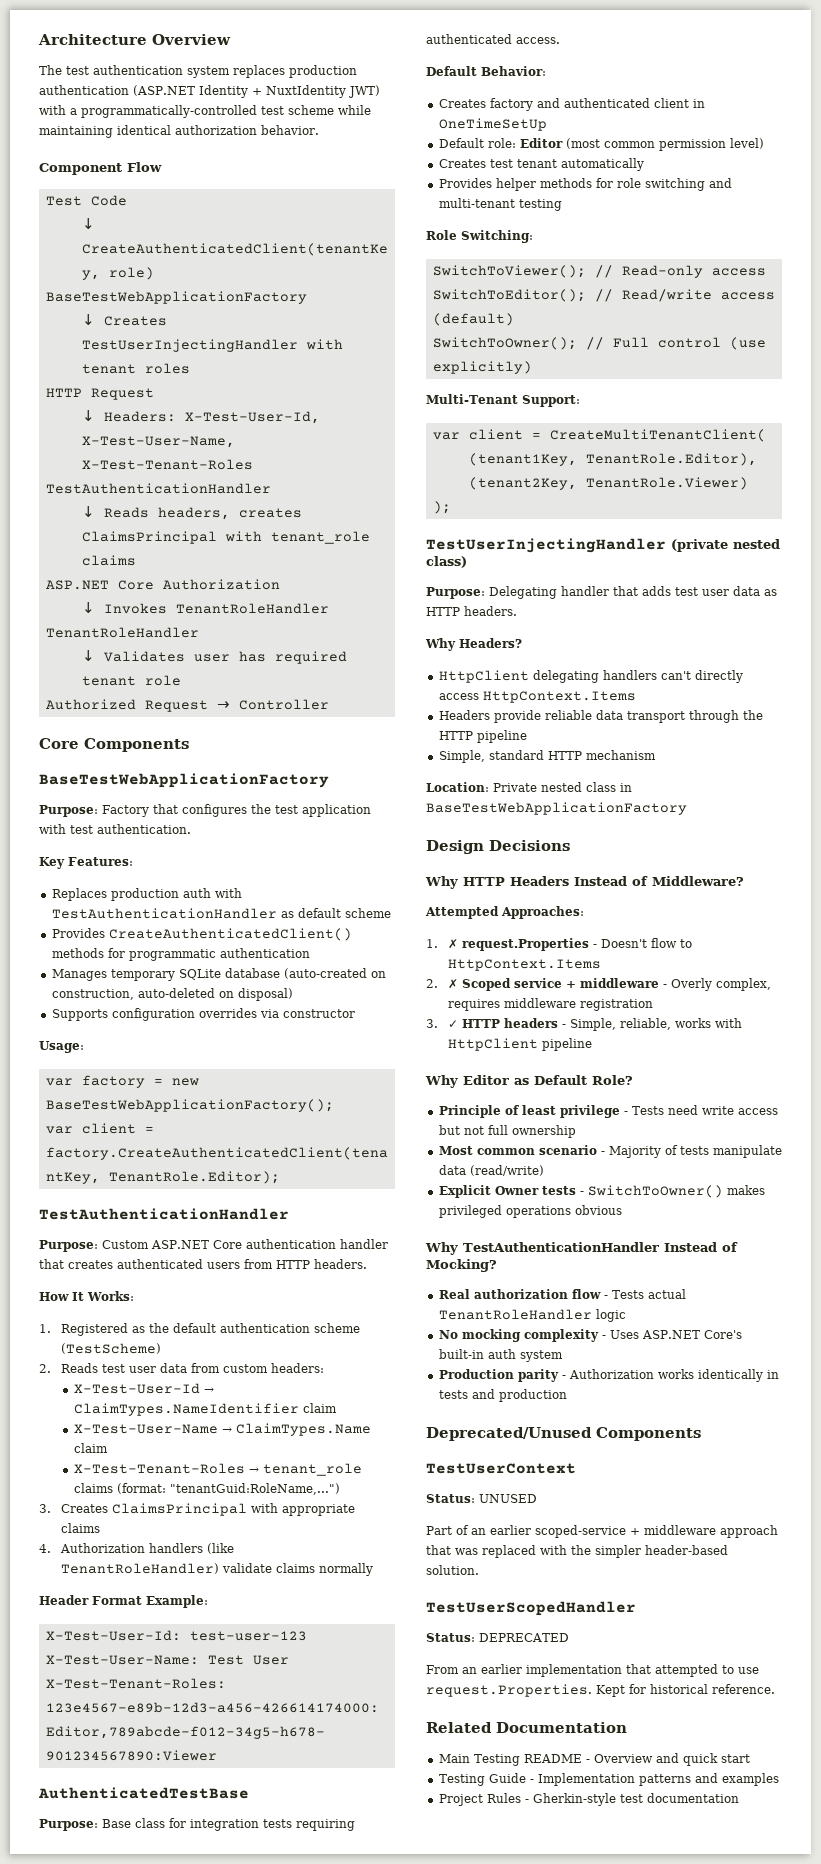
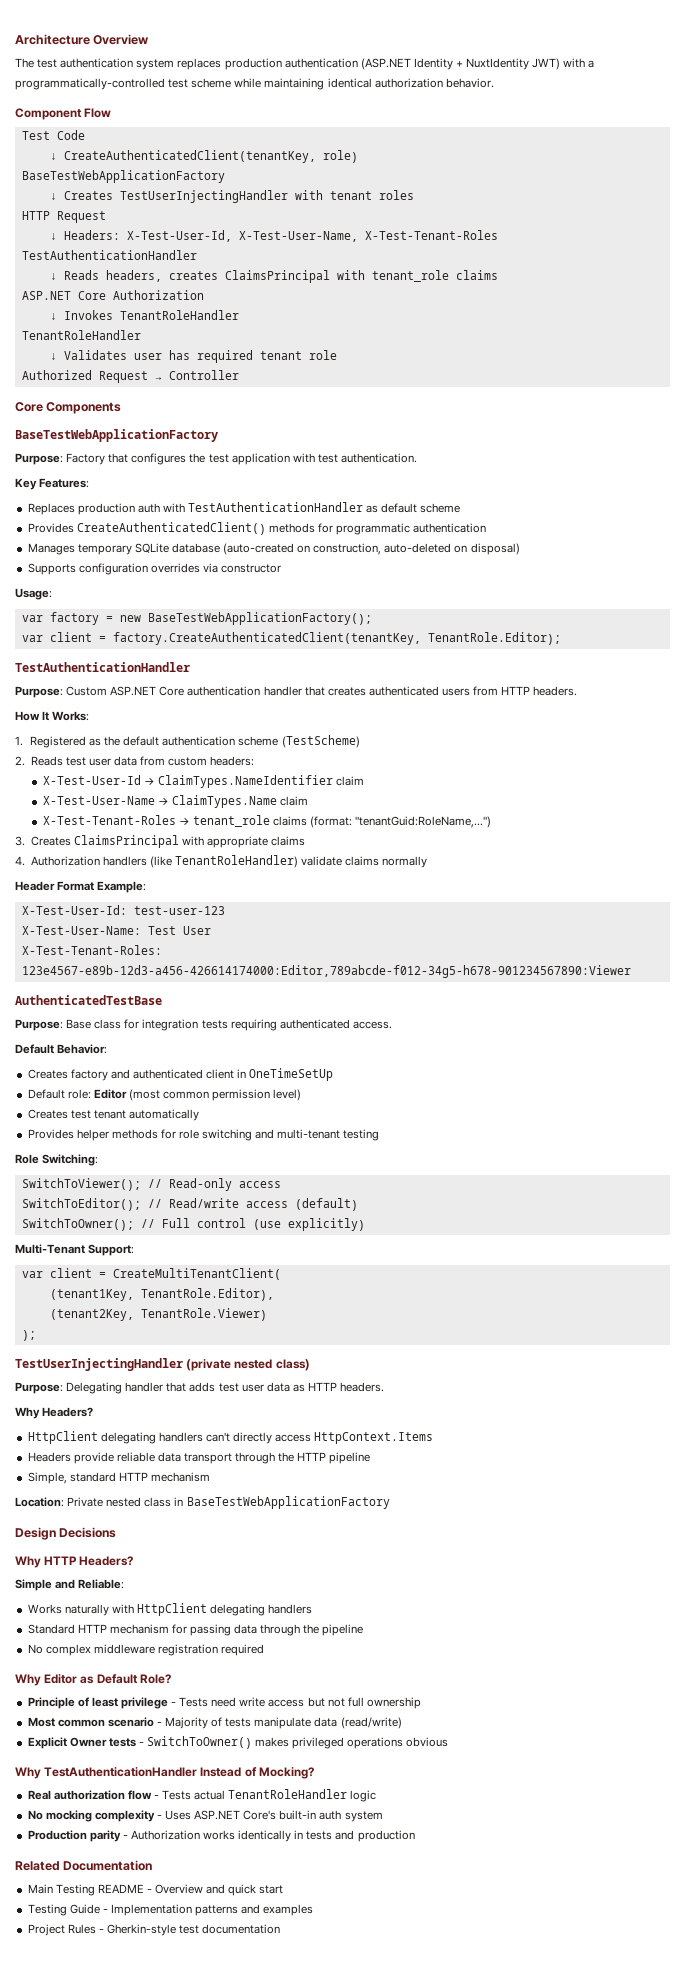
- Why HTTP Headers Instead of Middleware?
- Attempted Approaches:
- 1. ✗ request.Properties - Doesn't flow to HttpContext.Items
- 2. ✗ Scoped service + middleware - Overly complex, requires middleware registration
- 3. ✓ HTTP headers - Simple, reliable, works with HttpClient pipeline
+ Why HTTP Headers?
+ Simple and Reliable:
+ Works naturally with HttpClient delegating handlers
+ Standard HTTP mechanism for passing data through the pipeline
+ No complex middleware registration required
- Deprecated/Unused Components
- TestUserContext
- Status: UNUSED
- Part of an earlier scoped-service + middleware approach that was replaced with the simpler header-based solution.
- TestUserScopedHandler
- Status: DEPRECATED
- From an earlier implementation that attempted to use request.Properties. Kept for historical reference.

